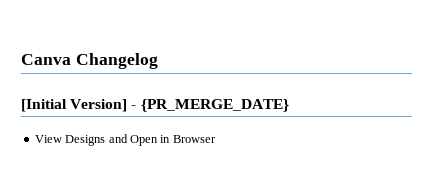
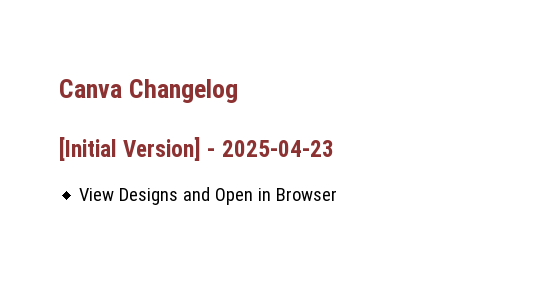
- [Initial Version] - {PR_MERGE_DATE}
+ [Initial Version] - 2025-04-23

